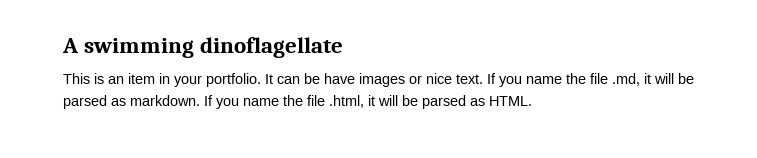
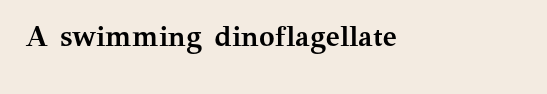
- This is an item in your portfolio. It can be have images or nice text. If you name the file .md, it will be parsed as markdown. If you name the file .html, it will be parsed as HTML.

